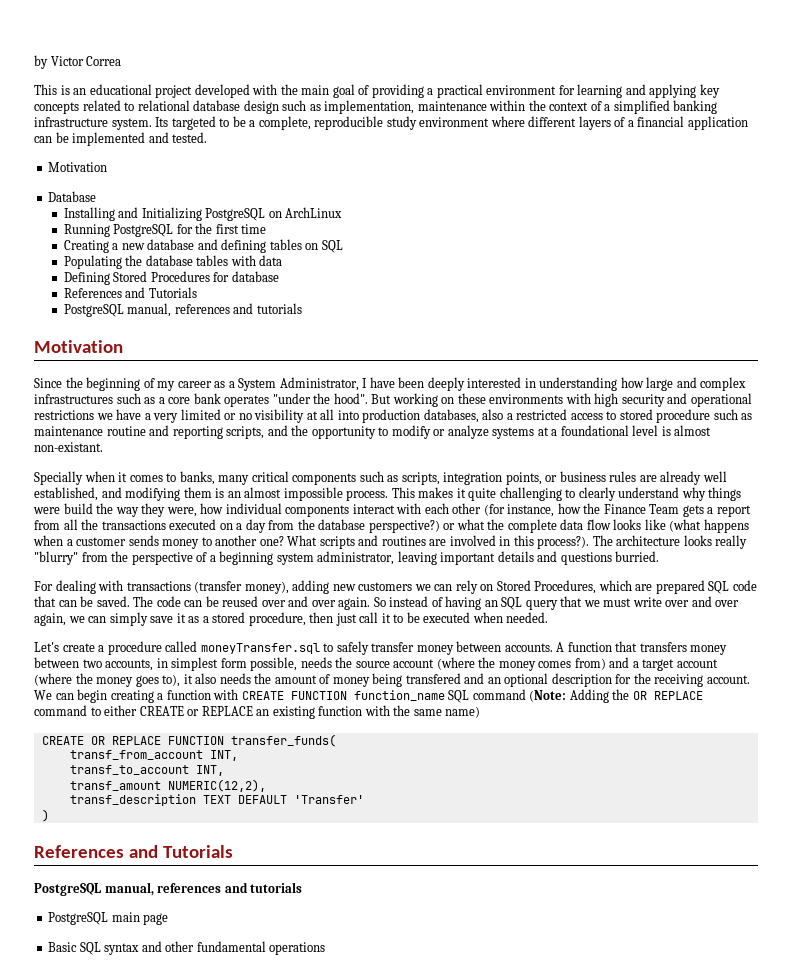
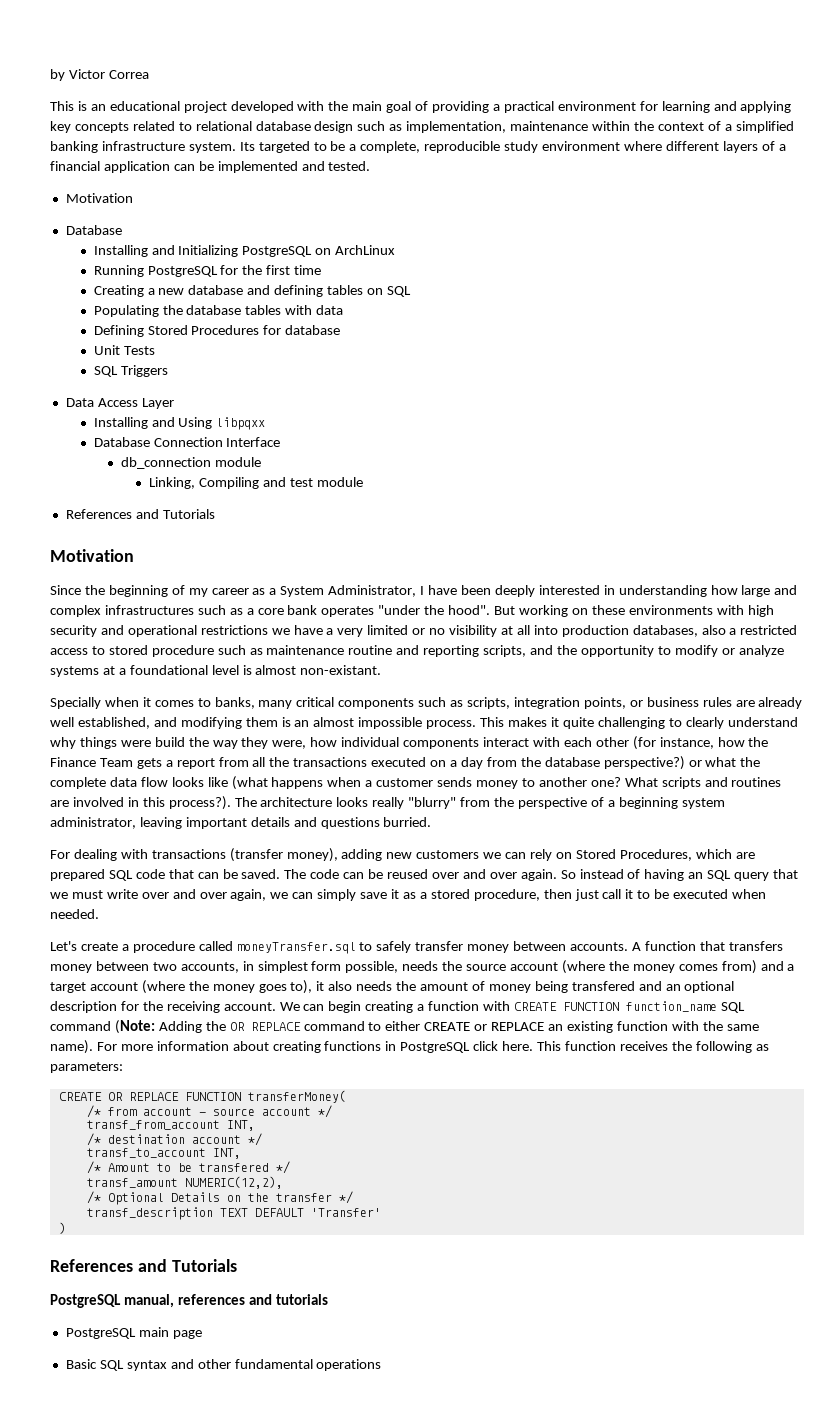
  Defining Stored Procedures for database
+ Unit Tests
+ SQL Triggers
+ Data Access Layer
+ Installing and Using libpqxx
+ Database Connection Interface
+ db_connection module
+ Linking, Compiling and test module
  References and Tutorials
- PostgreSQL manual, references and tutorials
- We can begin creating a function with CREATE FUNCTION function_name SQL command (Note: Adding the OR REPLACE command to either CREATE or REPLACE an existing function with the same name)
- CREATE OR REPLACE FUNCTION transfer_funds(
+ We can begin creating a function with CREATE FUNCTION function_name SQL command (Note: Adding the OR REPLACE command to either CREATE or REPLACE an existing function with the same name). For more information about creating functions in PostgreSQL click here. This function receives the following as parameters:
+ CREATE OR REPLACE FUNCTION transferMoney(
+ /* from account - source account */
  transf_from_account INT,
+ /* destination account */
  transf_to_account INT,
+ /* Amount to be transfered */
  transf_amount NUMERIC(12,2),
+ /* Optional Details on the transfer */

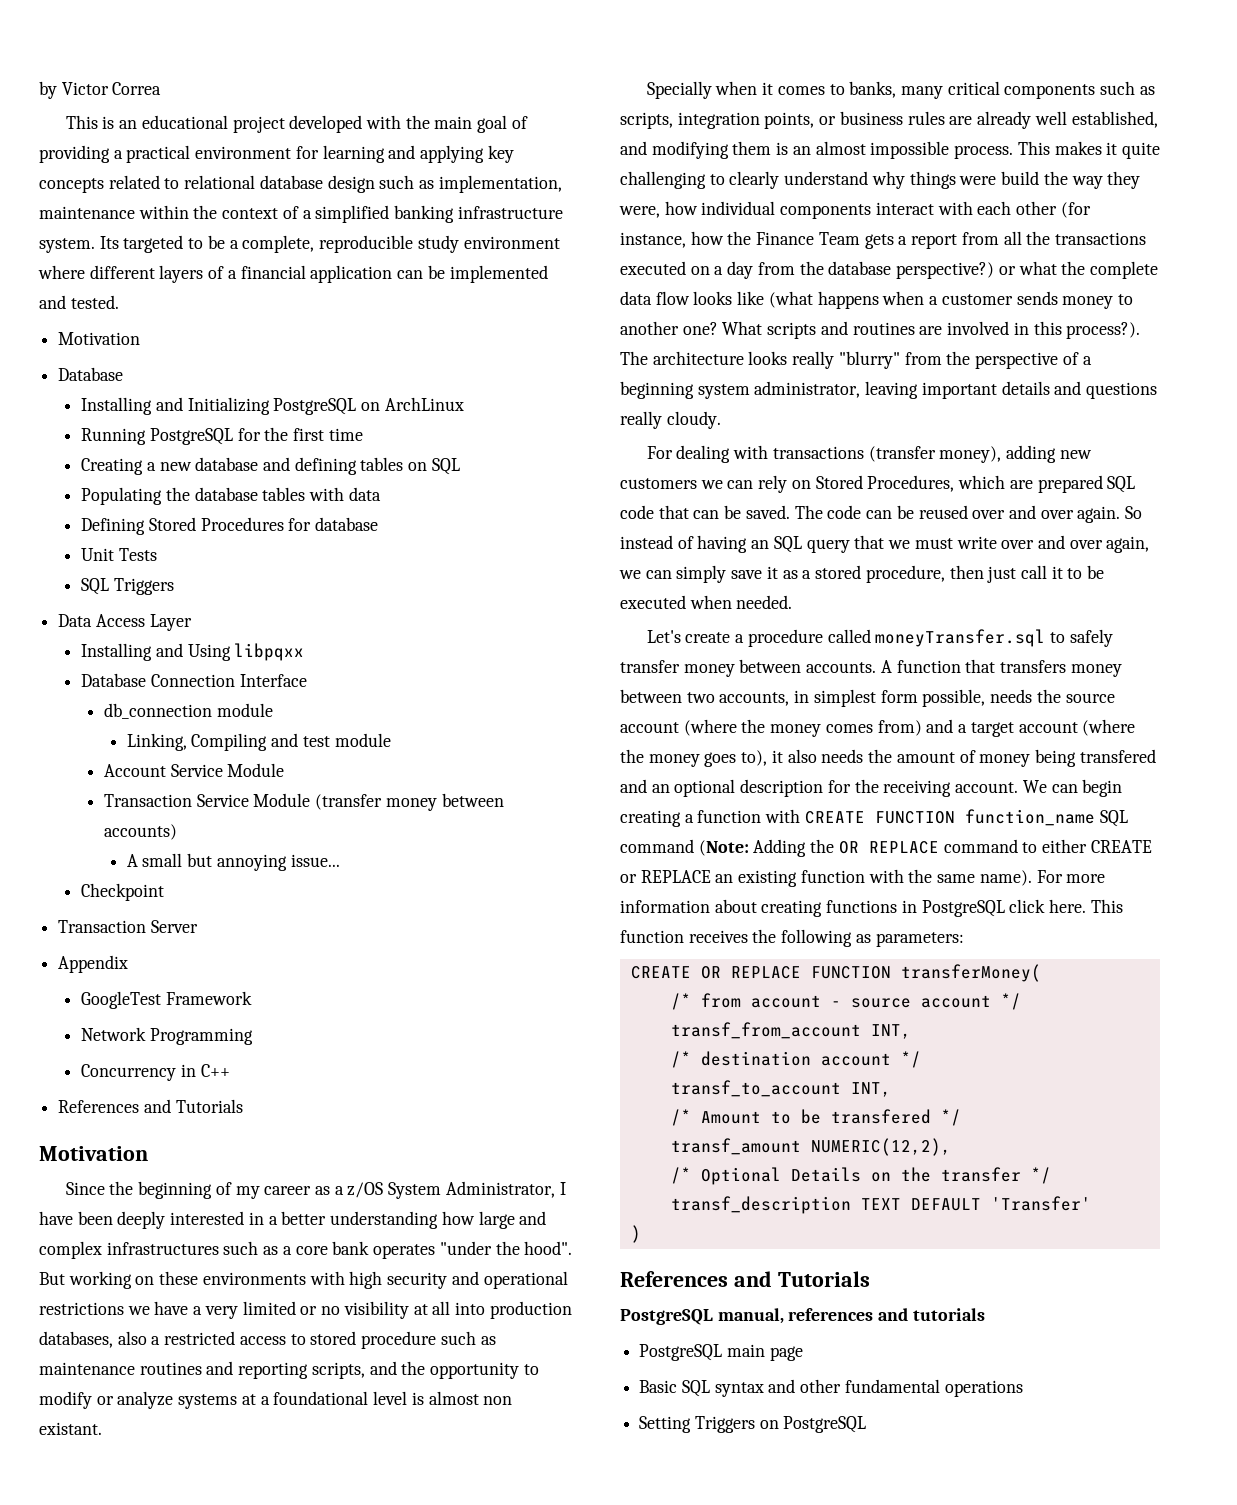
+ Account Service Module
+ Transaction Service Module (transfer money between accounts)
+ A small but annoying issue...
+ Checkpoint
+ Transaction Server
+ Appendix
+ GoogleTest Framework
+ Network Programming
+ Concurrency in C++
- Since the beginning of my career as a System Administrator, I have been deeply interested in understanding how large and complex infrastructures such as a core bank operates "under the hood".
+ Since the beginning of my career as a z/OS System Administrator, I have been deeply interested in a better understanding how large and complex infrastructures such as a core bank operates "under the hood".
- But working on these environments with high security and operational restrictions we have a very limited or no visibility at all into production databases, also a restricted access to stored procedure such as maintenance routine and reporting scripts, and the opportunity to modify or analyze systems at a foundational level is almost non-existant.
+ But working on these environments with high security and operational restrictions we have a very limited or no visibility at all into production databases, also a restricted access to stored procedure such as maintenance routines and reporting scripts, and the opportunity to modify or analyze systems at a foundational level is almost non existant.
- The architecture looks really "blurry" from the perspective of a beginning system administrator, leaving important details and questions burried.
+ The architecture looks really "blurry" from the perspective of a beginning system administrator, leaving important details and questions really cloudy.
+ Setting Triggers on PostgreSQL

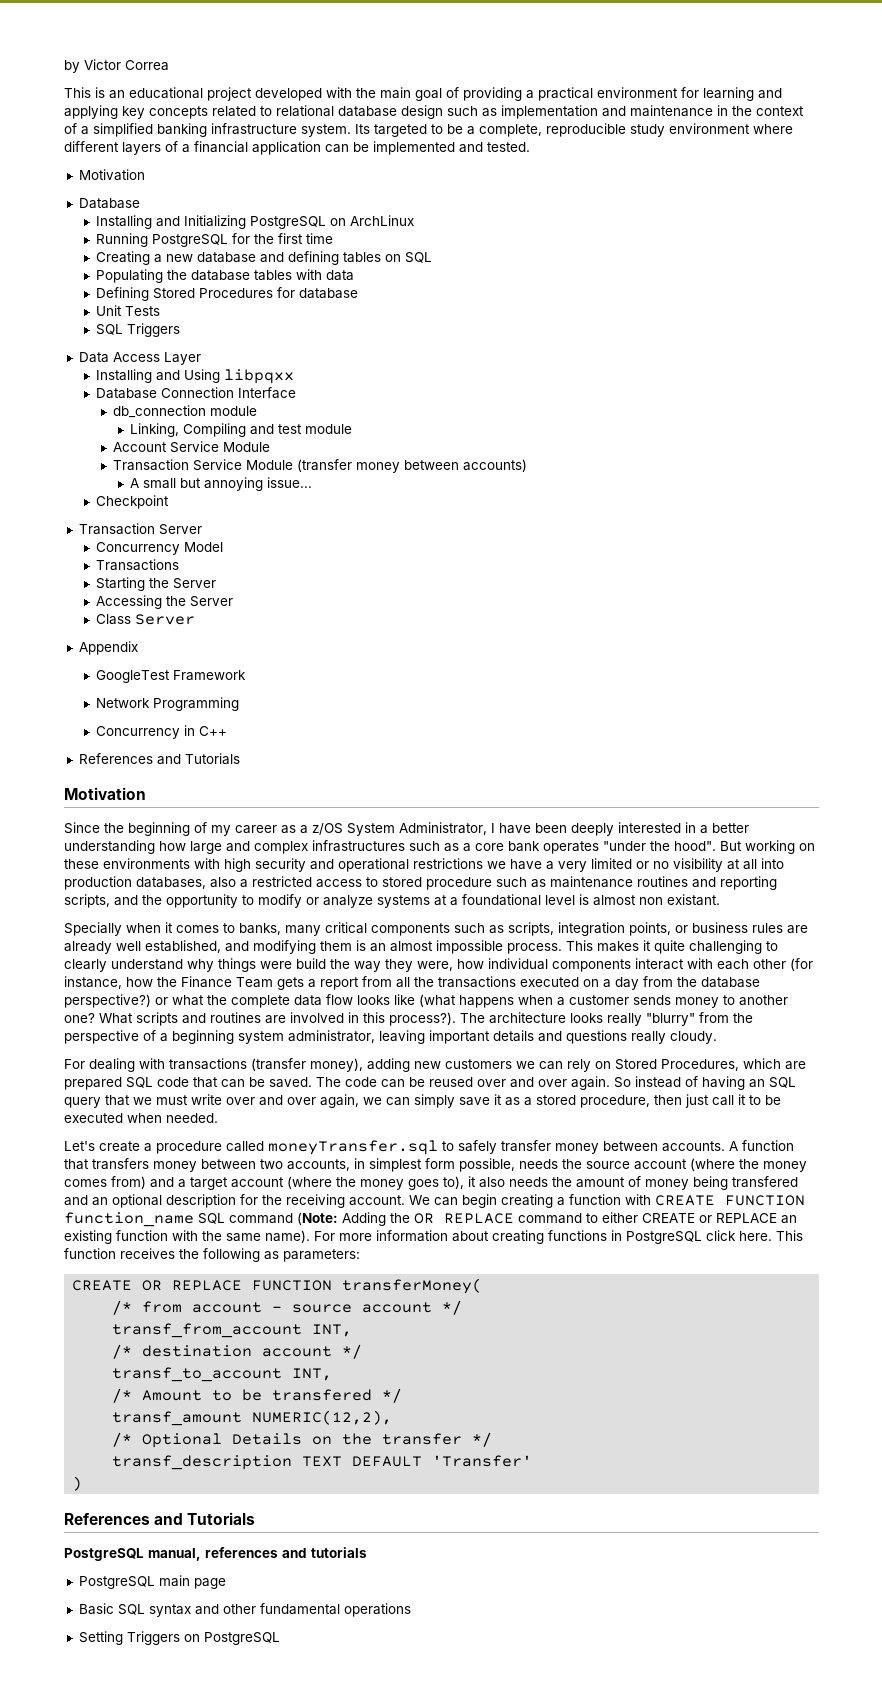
- This is an educational project developed with the main goal of providing a practical environment for learning and applying key concepts related to relational database design such as implementation, maintenance within the context of a simplified banking infrastructure system.
+ This is an educational project developed with the main goal of providing a practical environment for learning and applying key concepts related to relational database design such as implementation and maintenance in the context of a simplified banking infrastructure system.
+ Concurrency Model
+ Transactions
+ Starting the Server
+ Accessing the Server
+ Class Server

